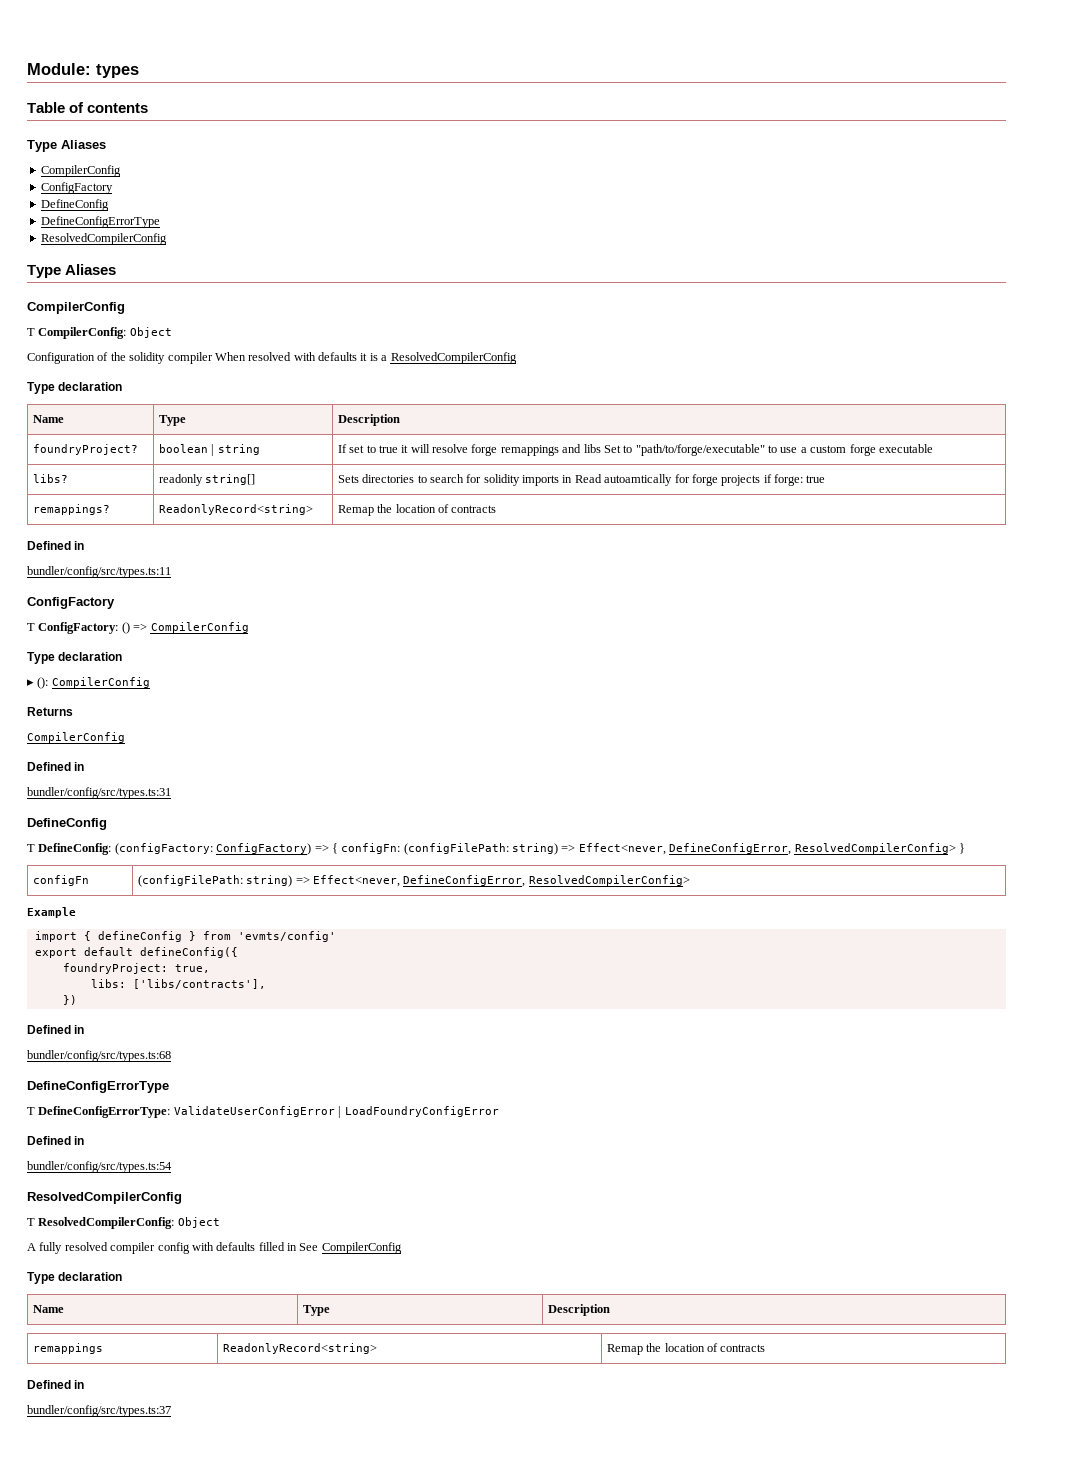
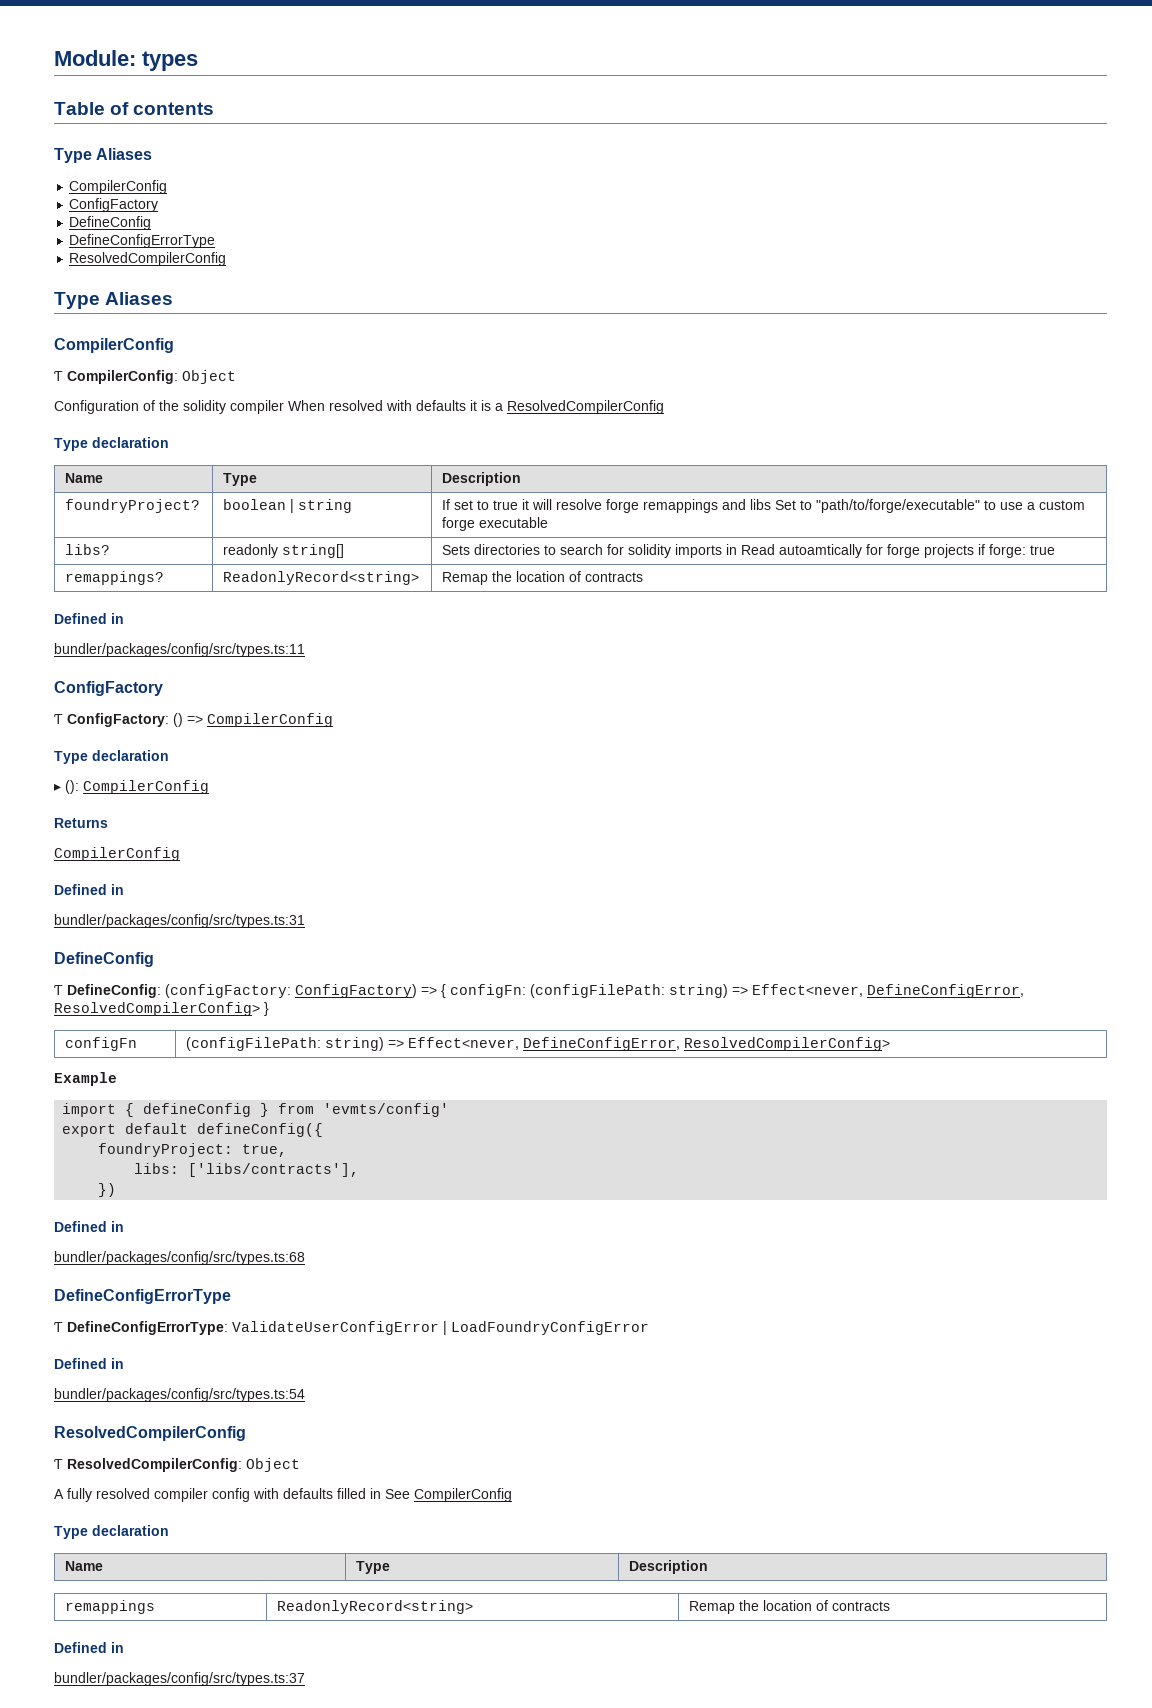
- bundler/config/src/types.ts:11
+ bundler/packages/config/src/types.ts:11
- bundler/config/src/types.ts:31
+ bundler/packages/config/src/types.ts:31
- bundler/config/src/types.ts:68
+ bundler/packages/config/src/types.ts:68
- bundler/config/src/types.ts:54
+ bundler/packages/config/src/types.ts:54
- bundler/config/src/types.ts:37
+ bundler/packages/config/src/types.ts:37

